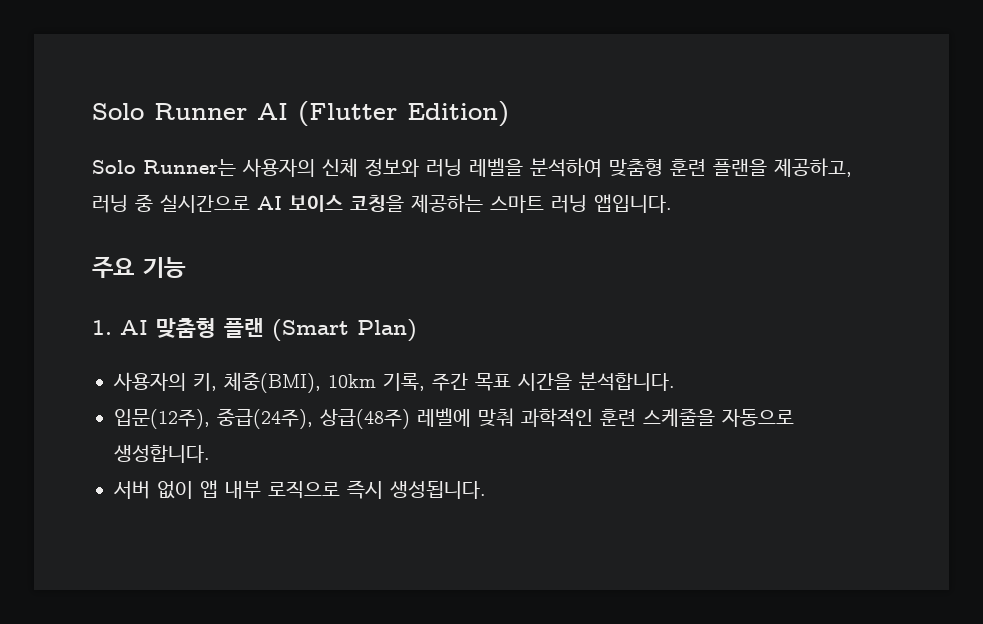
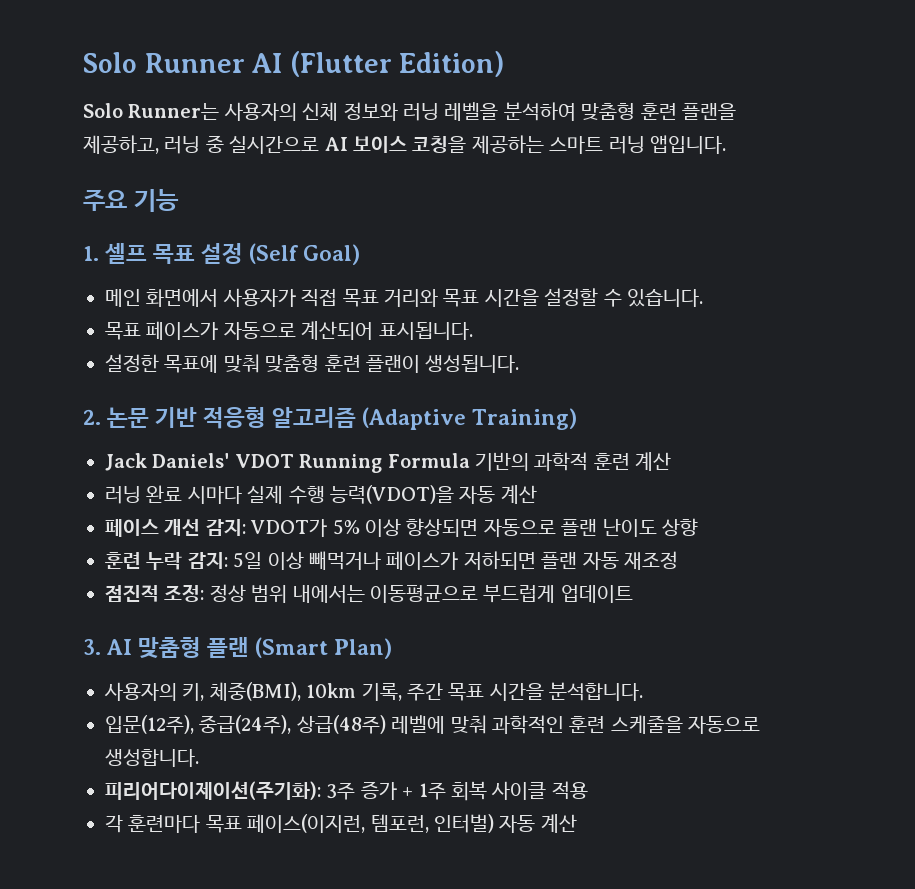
- 1. AI 맞춤형 플랜 (Smart Plan)
+ 1. 셀프 목표 설정 (Self Goal)
+ 메인 화면에서 사용자가 직접 목표 거리와 목표 시간을 설정할 수 있습니다.
+ 목표 페이스가 자동으로 계산되어 표시됩니다.
+ 설정한 목표에 맞춰 맞춤형 훈련 플랜이 생성됩니다.
+ 2. 논문 기반 적응형 알고리즘 (Adaptive Training)
+ Jack Daniels' VDOT Running Formula 기반의 과학적 훈련 계산
+ 러닝 완료 시마다 실제 수행 능력(VDOT)을 자동 계산
+ 페이스 개선 감지: VDOT가 5% 이상 향상되면 자동으로 플랜 난이도 상향
+ 훈련 누락 감지: 5일 이상 빼먹거나 페이스가 저하되면 플랜 자동 재조정
+ 점진적 조정: 정상 범위 내에서는 이동평균으로 부드럽게 업데이트
+ 3. AI 맞춤형 플랜 (Smart Plan)
- 서버 없이 앱 내부 로직으로 즉시 생성됩니다.
+ 피리어다이제이션(주기화): 3주 증가 + 1주 회복 사이클 적용
+ 각 훈련마다 목표 페이스(이지런, 템포런, 인터벌) 자동 계산

